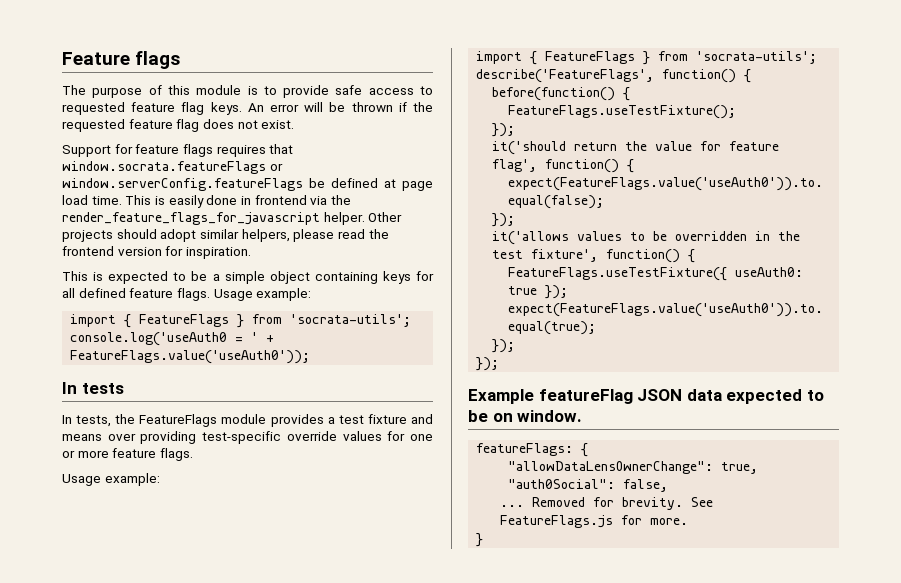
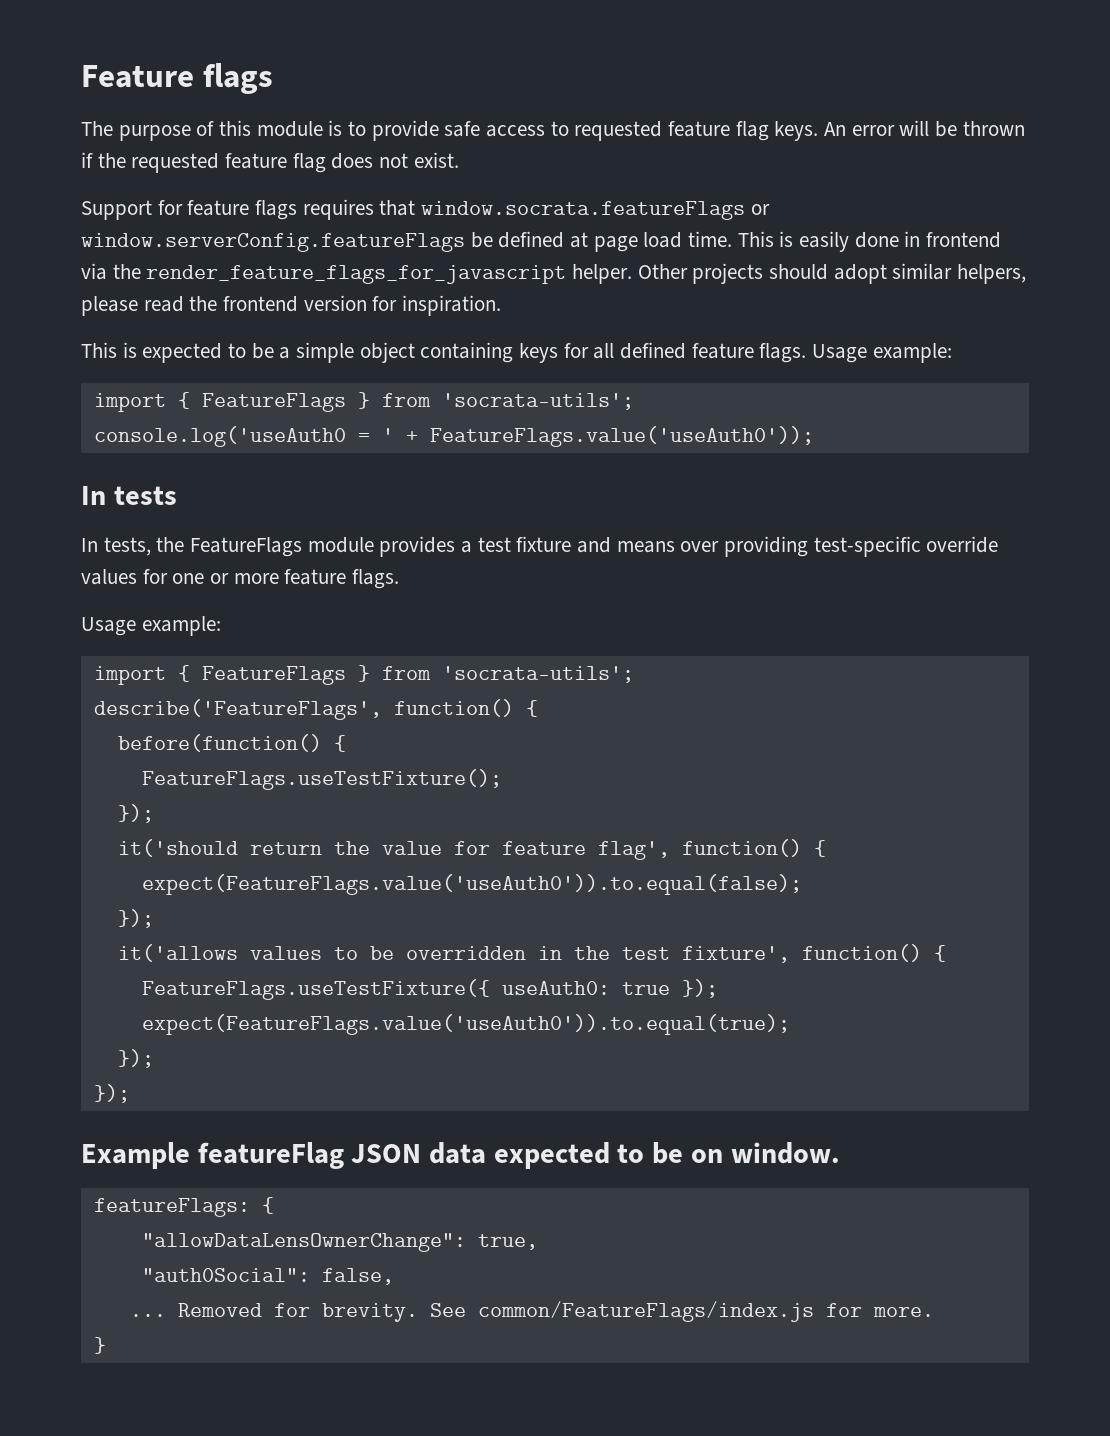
- See FeatureFlags.js for more.
+ See common/FeatureFlags/index.js for more.

